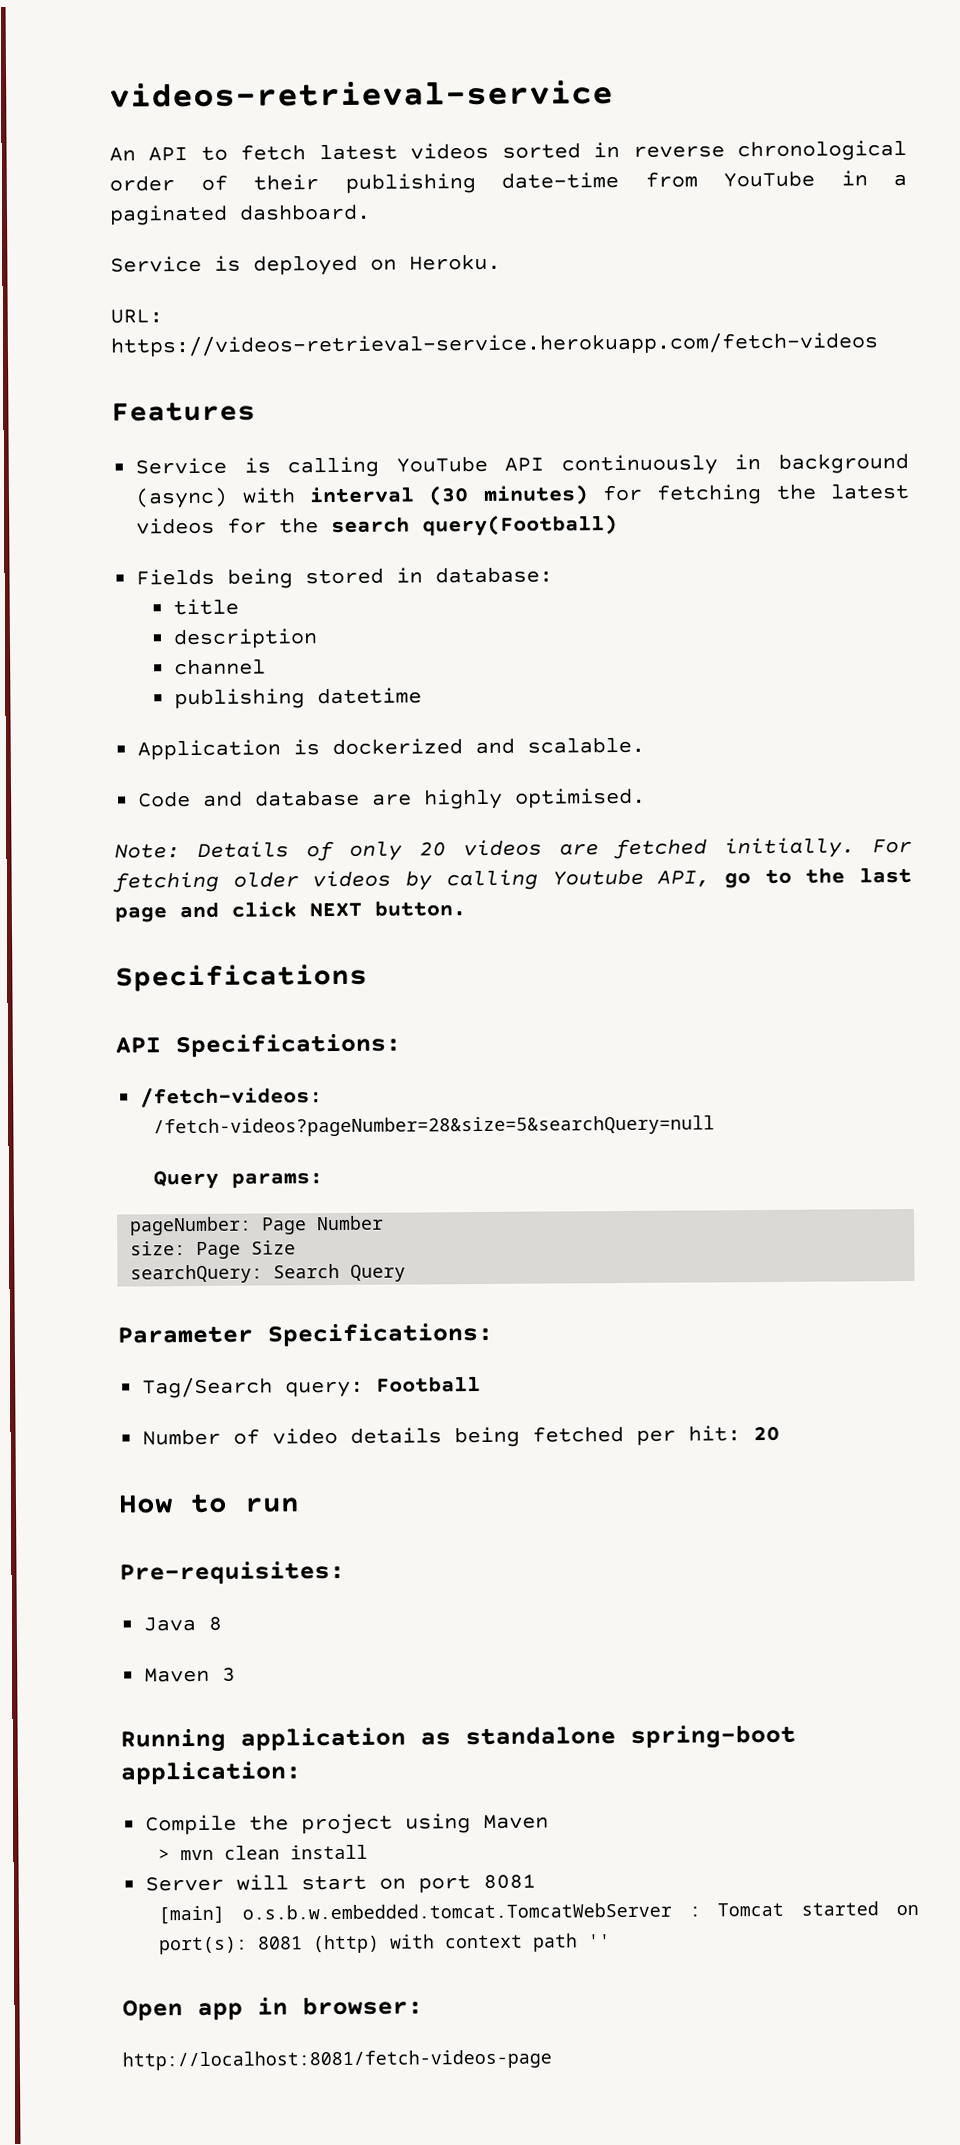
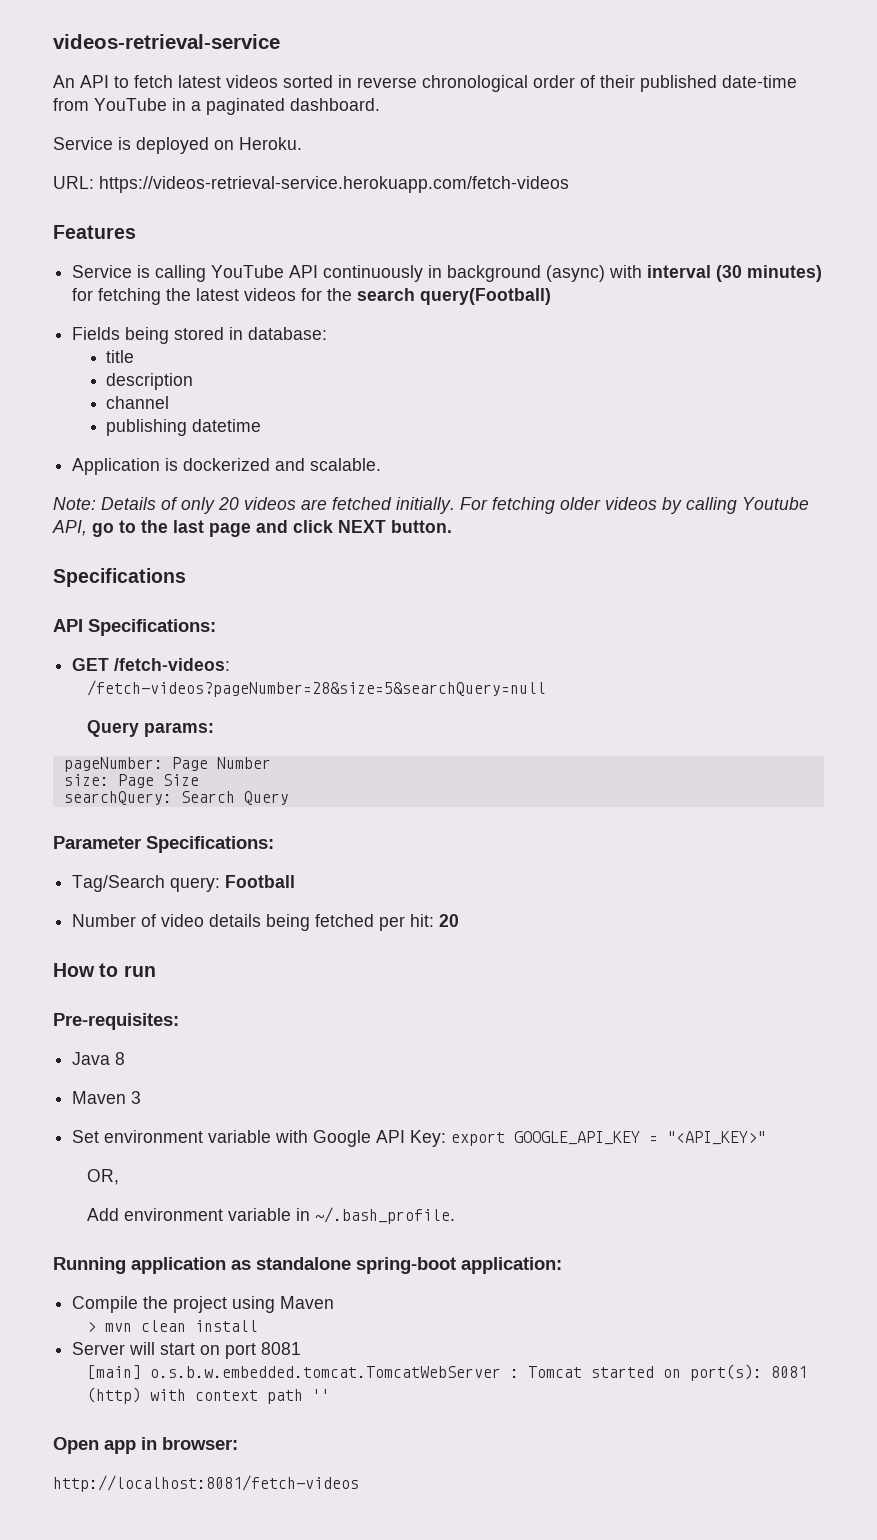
- An API to fetch latest videos sorted in reverse chronological order of their publishing date-time from YouTube in a paginated dashboard.
+ An API to fetch latest videos sorted in reverse chronological order of their published date-time from YouTube in a paginated dashboard.
- Code and database are highly optimised.
- /fetch-videos:
+ GET /fetch-videos:
+ Set environment variable with Google API Key: export GOOGLE_API_KEY = "<API_KEY>"
+ OR,
+ Add environment variable in ~/.bash_profile.
- http://localhost:8081/fetch-videos-page
+ http://localhost:8081/fetch-videos

